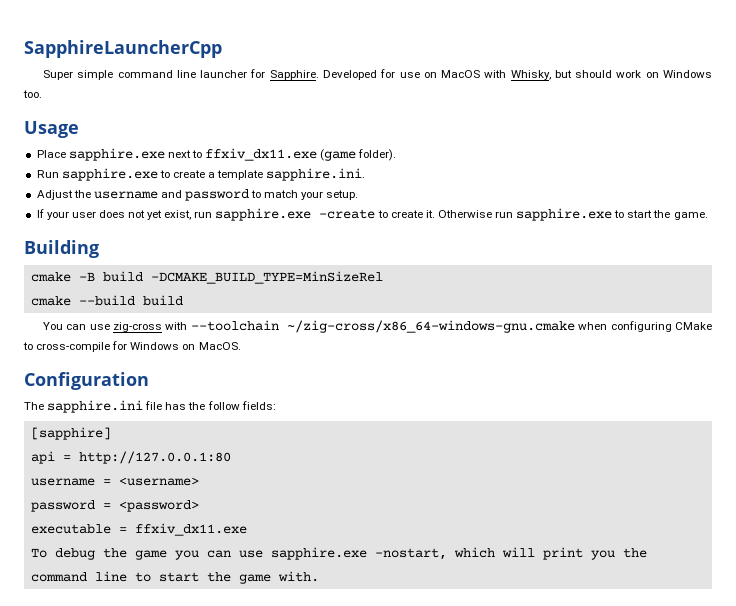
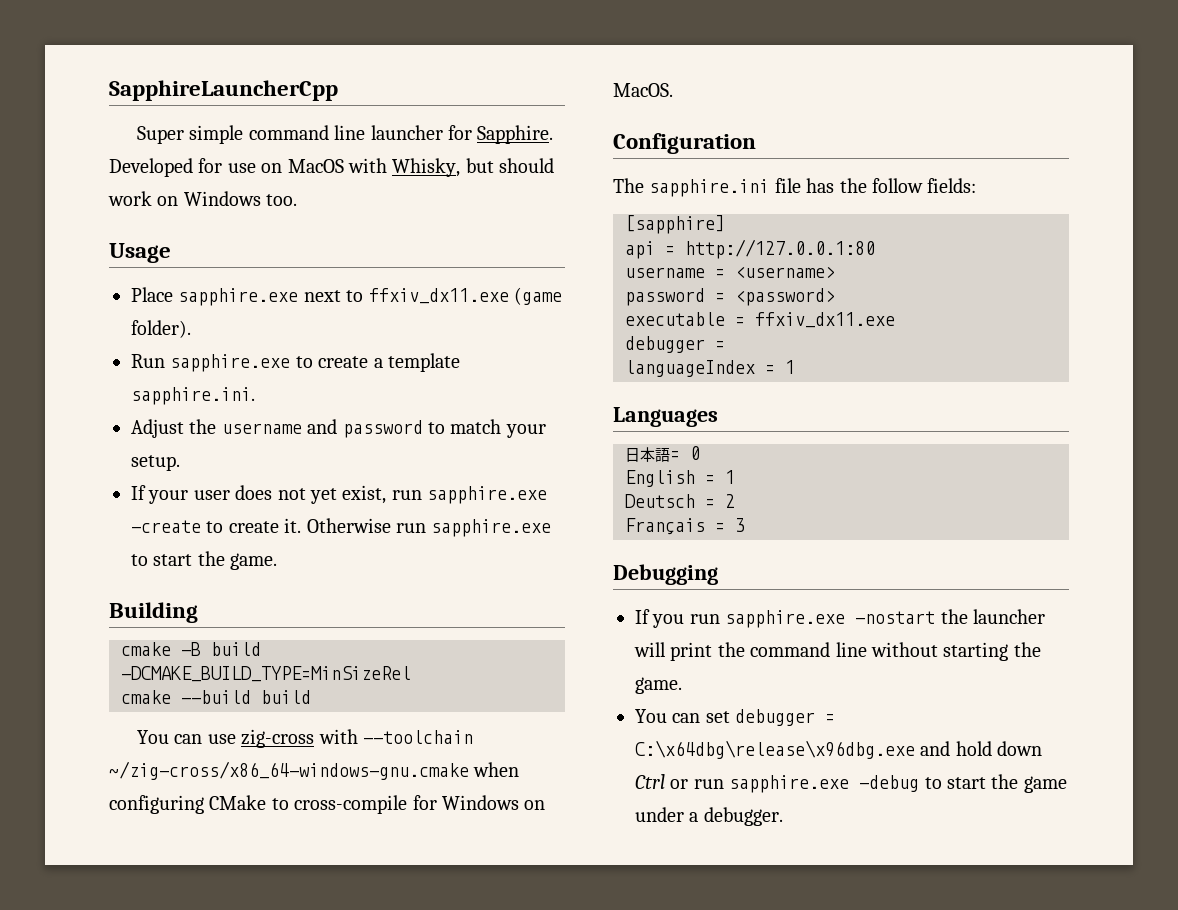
  executable = ffxiv_dx11.exe
- To debug the game you can use sapphire.exe -nostart, which will print you the command line to start the game with.
+ debugger =
+ languageIndex = 1
+ Languages
+ 日本語= 0
+ English = 1
+ Deutsch = 2
+ Français = 3
+ Debugging
+ If you run sapphire.exe -nostart the launcher will print the command line without starting the game.
+ You can set debugger = C:\x64dbg\release\x96dbg.exe and hold down Ctrl or run sapphire.exe -debug to start the game under a debugger.

